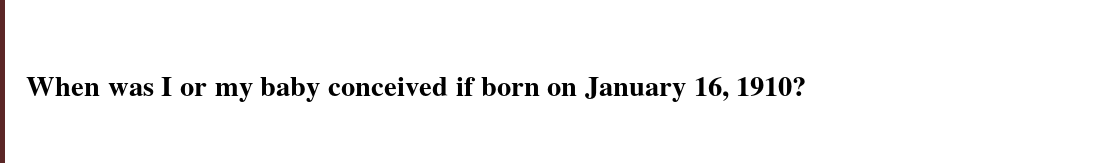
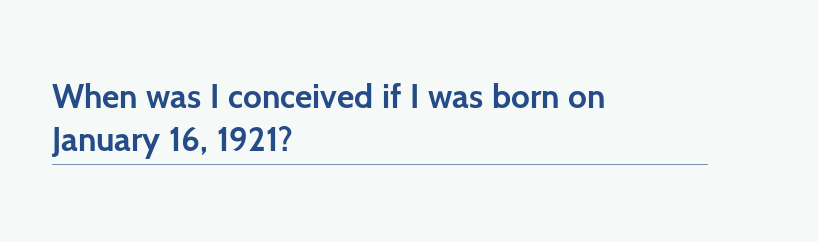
- When was I or my baby conceived if born on January 16, 1910?
+ When was I conceived if I was born on January 16, 1921?

